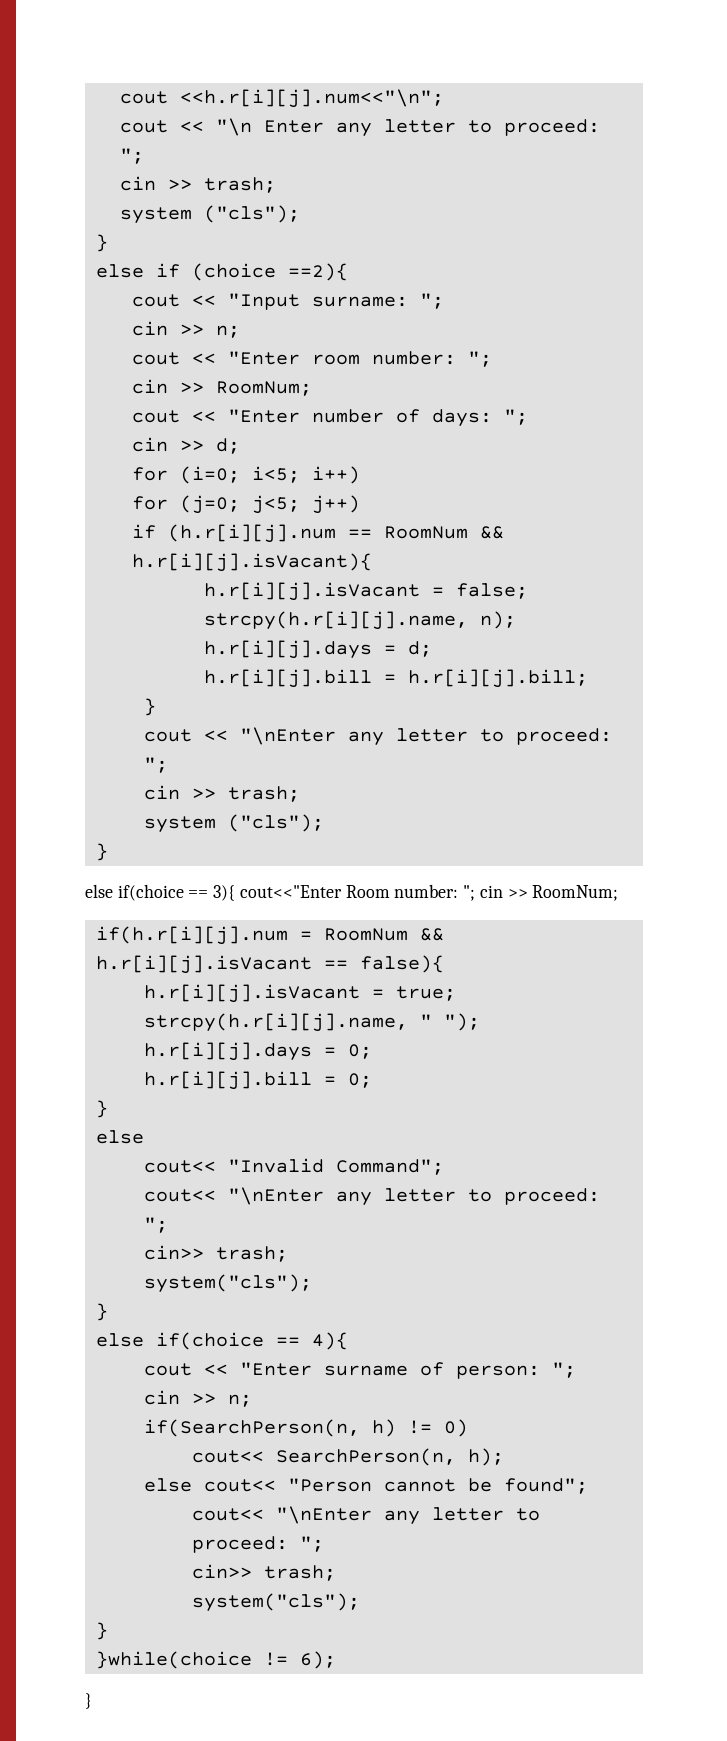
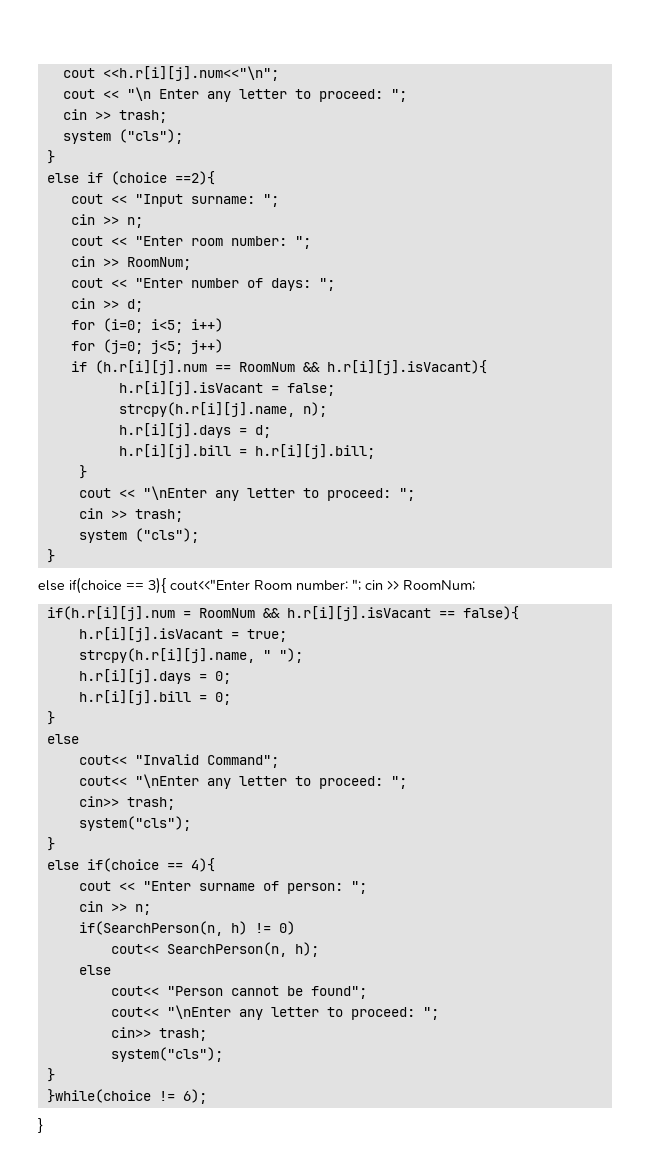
  cout<< SearchPerson(n, h);
- else cout<< "Person cannot be found";
+ else
+ cout<< "Person cannot be found";

